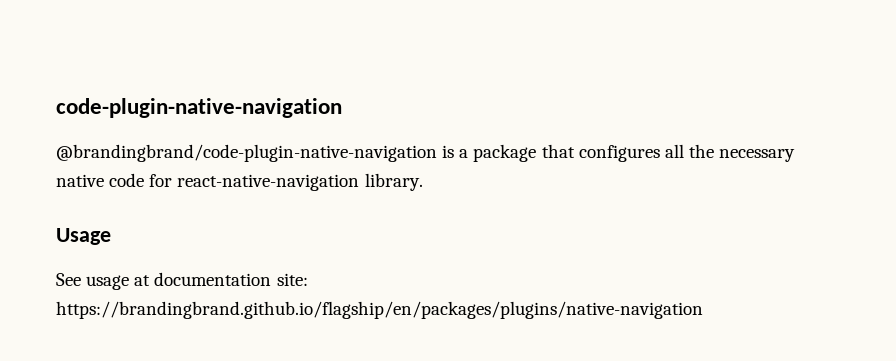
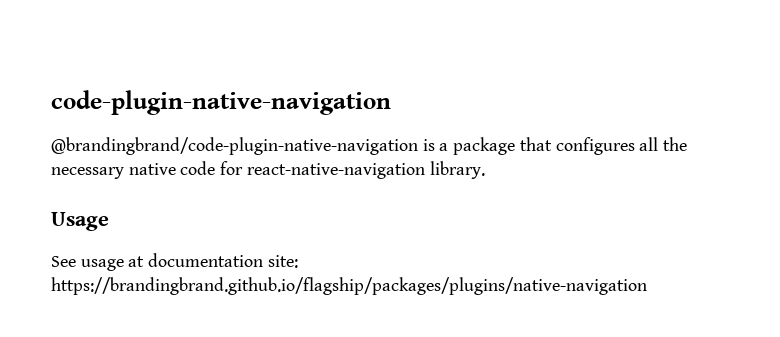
- See usage at documentation site: https://brandingbrand.github.io/flagship/en/packages/plugins/native-navigation
+ See usage at documentation site: https://brandingbrand.github.io/flagship/packages/plugins/native-navigation

